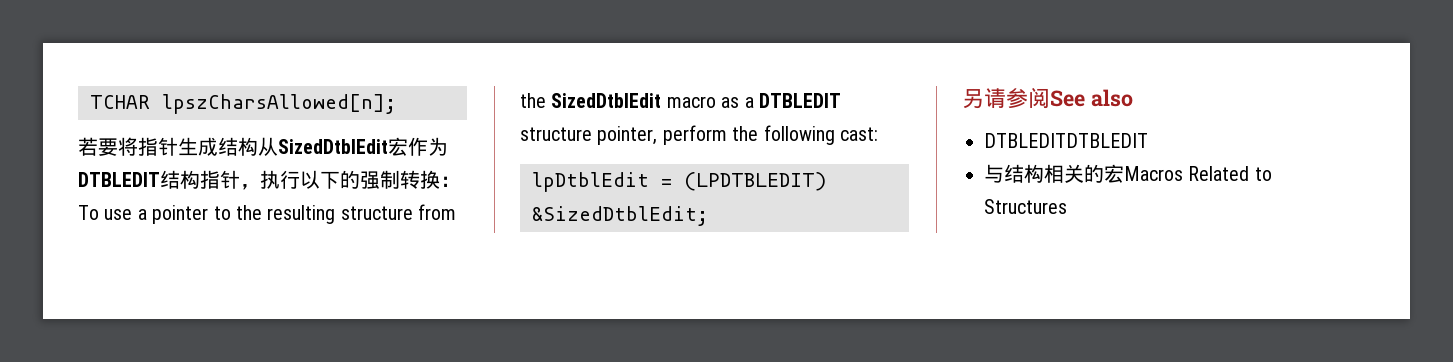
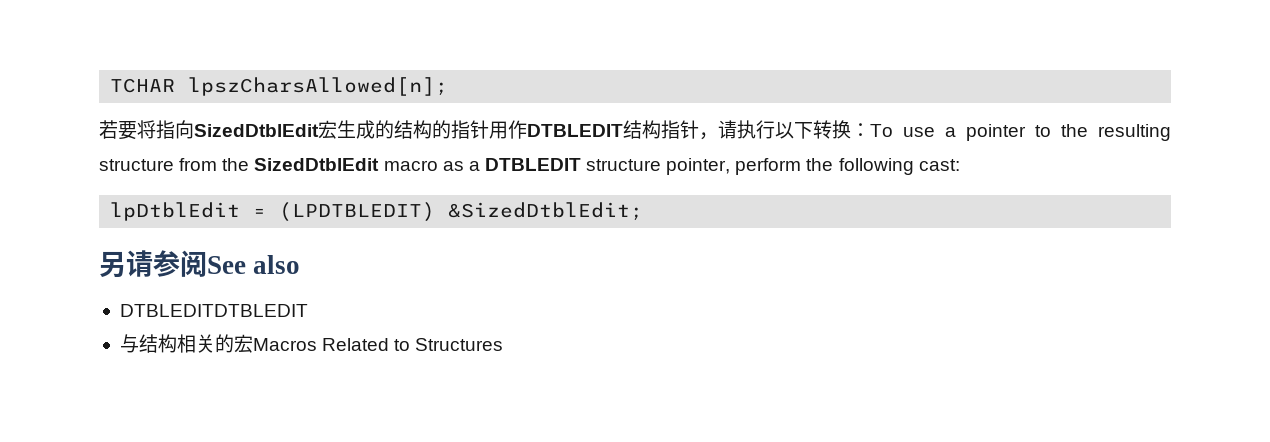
- 若要将指针生成结构从SizedDtblEdit宏作为DTBLEDIT结构指针，执行以下的强制转换：To use a pointer to the resulting structure from the SizedDtblEdit macro as a DTBLEDIT structure pointer, perform the following cast:
+ 若要将指向SizedDtblEdit宏生成的结构的指针用作DTBLEDIT结构指针，请执行以下转换：To use a pointer to the resulting structure from the SizedDtblEdit macro as a DTBLEDIT structure pointer, perform the following cast:

